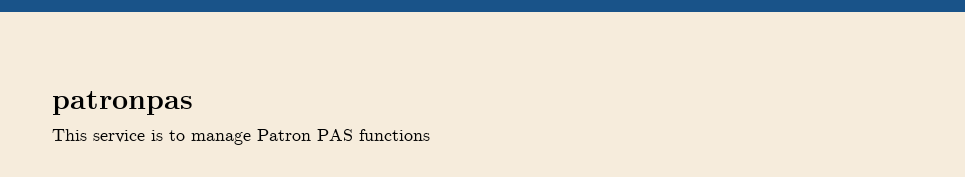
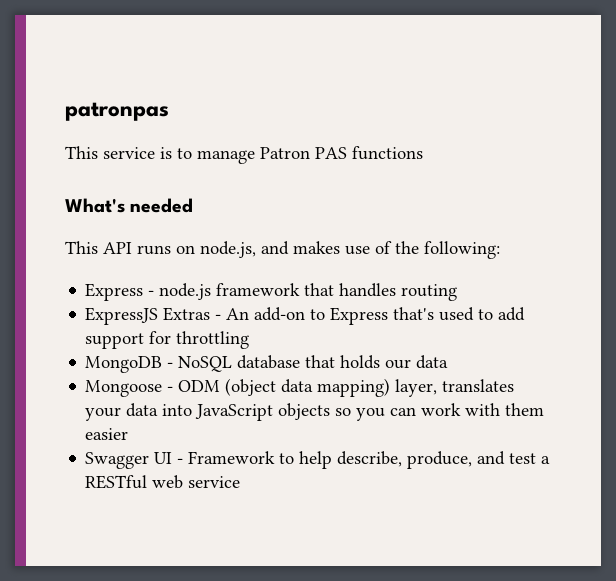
+ What's needed
+ This API runs on node.js, and makes use of the following:
+ Express - node.js framework that handles routing
+ ExpressJS Extras - An add-on to Express that's used to add support for throttling
+ MongoDB - NoSQL database that holds our data
+ Mongoose - ODM (object data mapping) layer, translates your data into JavaScript objects so you can work with them easier
+ Swagger UI - Framework to help describe, produce, and test a RESTful web service

